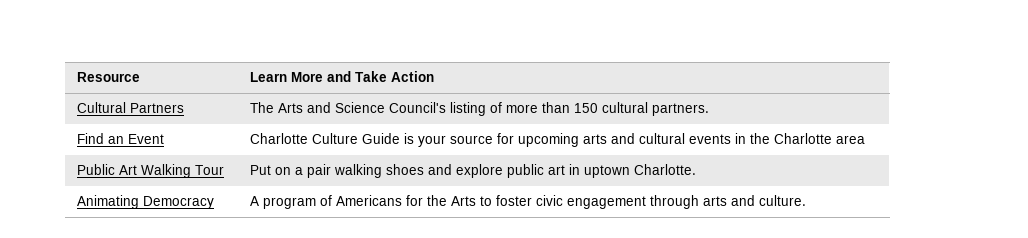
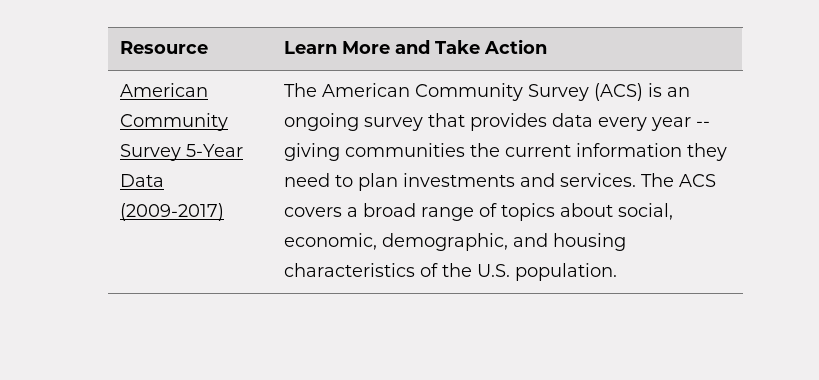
- Cultural Partners | The Arts and Science Council's listing of more than 150 cultural partners.
- Find an Event | Charlotte Culture Guide is your source for upcoming arts and cultural events in the Charlotte area
- Public Art Walking Tour | Put on a pair walking shoes and explore public art in uptown Charlotte.
- Animating Democracy | A program of Americans for the Arts to foster civic engagement through arts and culture.
+ American Community Survey 5-Year Data (2009-2017) | The American Community Survey (ACS) is an ongoing survey that provides data every year -- giving communities the current information they need to plan investments and services. The ACS covers a broad range of topics about social, economic, demographic, and housing characteristics of the U.S. population.

